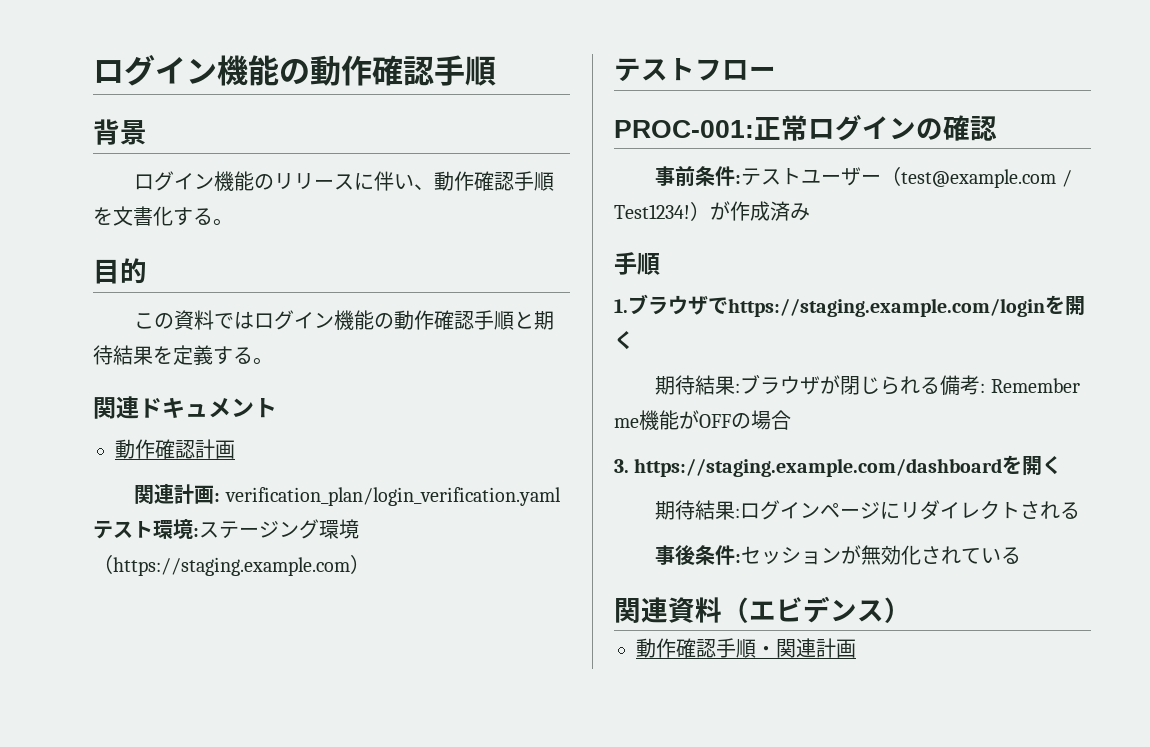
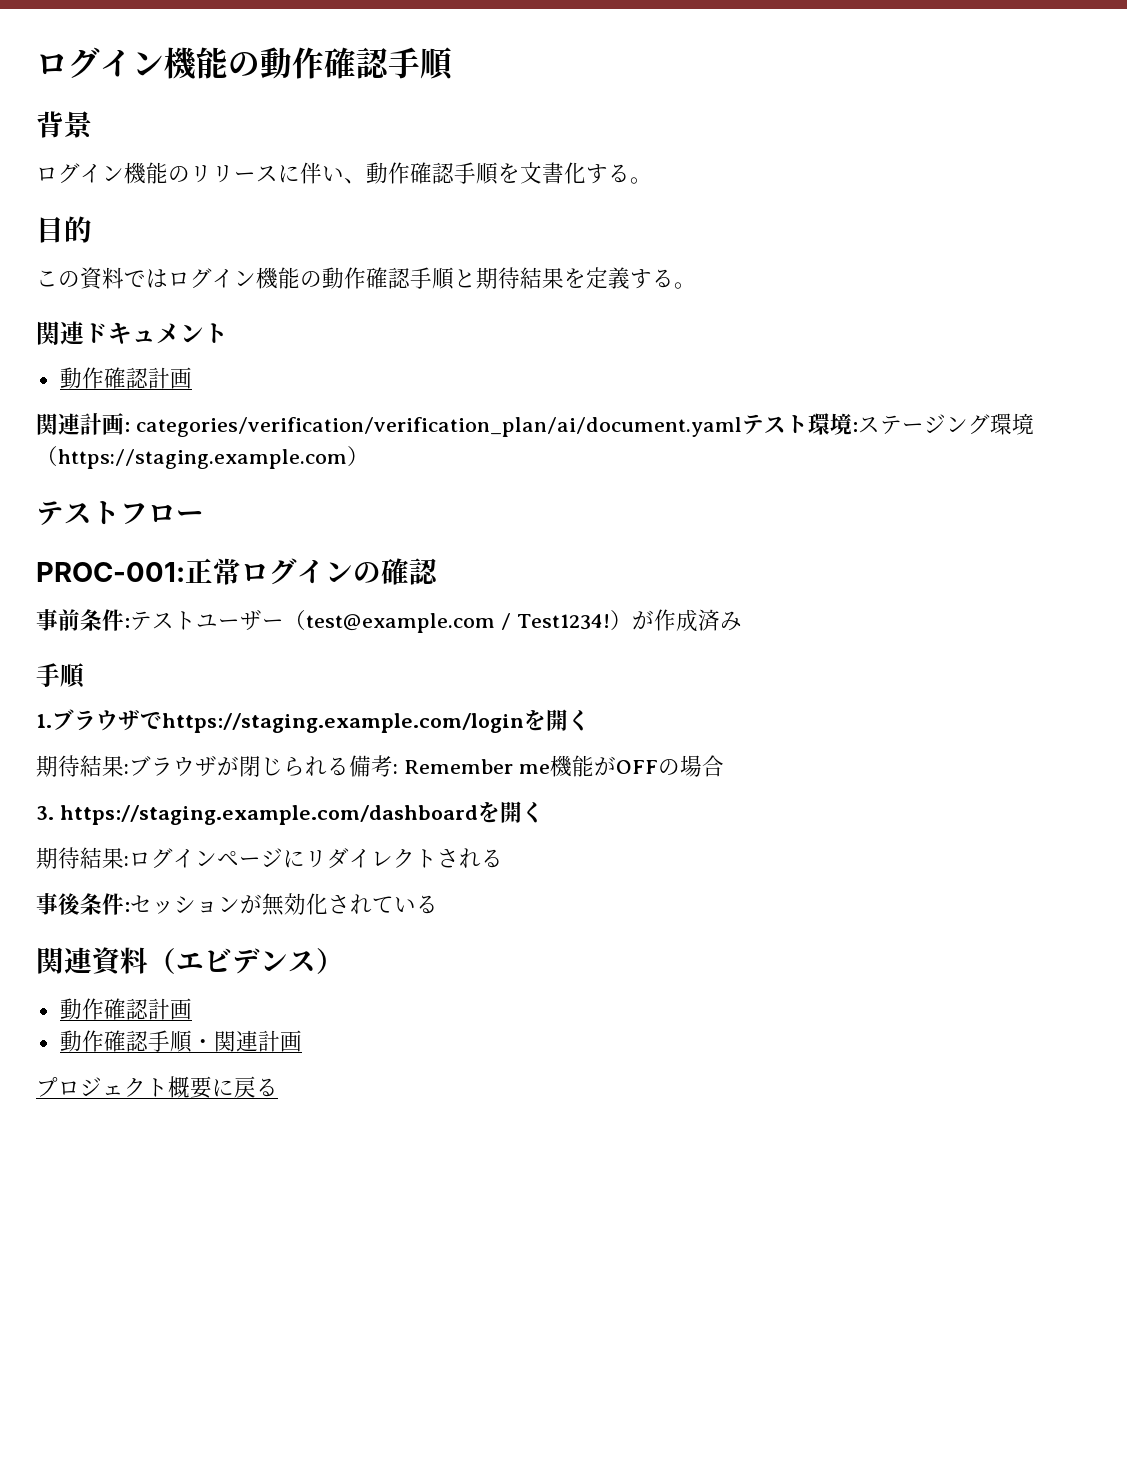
- 関連計画: verification_plan/login_verification.yamlテスト環境:ステージング環境（https://staging.example.com）
+ 関連計画: categories/verification/verification_plan/ai/document.yamlテスト環境:ステージング環境（https://staging.example.com）
  関連資料（エビデンス）
+ 動作確認計画
+ プロジェクト概要に戻る

